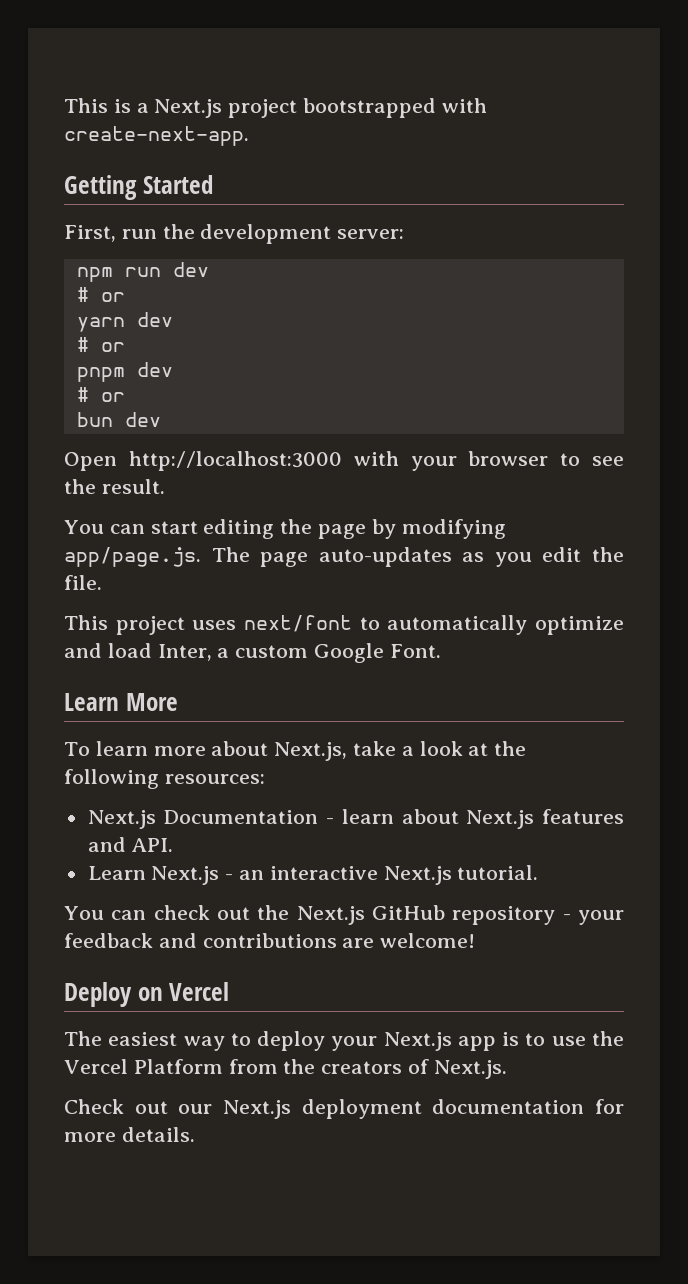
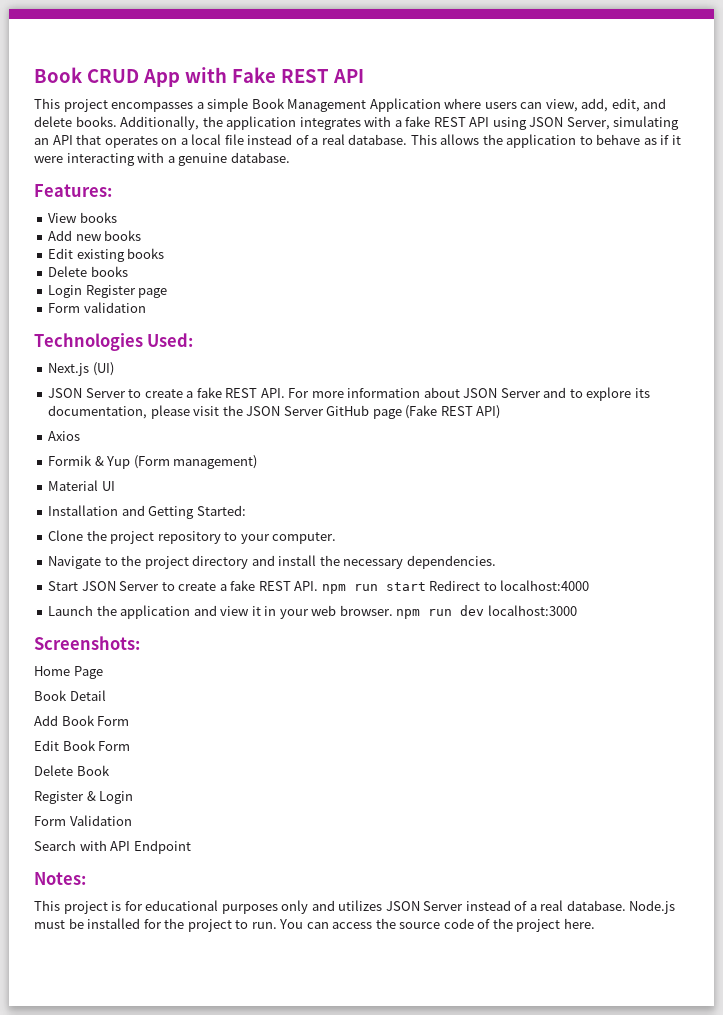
- This is a Next.js project bootstrapped with create-next-app.
- Getting Started
- First, run the development server:
- npm run dev
- # or
- yarn dev
- # or
- pnpm dev
- # or
- bun dev
- Open http://localhost:3000 with your browser to see the result.
- You can start editing the page by modifying app/page.js. The page auto-updates as you edit the file.
- This project uses next/font to automatically optimize and load Inter, a custom Google Font.
- Learn More
- To learn more about Next.js, take a look at the following resources:
- Next.js Documentation - learn about Next.js features and API.
- Learn Next.js - an interactive Next.js tutorial.
- You can check out the Next.js GitHub repository - your feedback and contributions are welcome!
- Deploy on Vercel
- The easiest way to deploy your Next.js app is to use the Vercel Platform from the creators of Next.js.
- Check out our Next.js deployment documentation for more details.
+ Book CRUD App with Fake REST API
+ This project encompasses a simple Book Management Application where users can view, add, edit, and delete books. Additionally, the application integrates with a fake REST API using JSON Server, simulating an API that operates on a local file instead of a real database. This allows the application to behave as if it were interacting with a genuine database.
+ Features:
+ View books
+ Add new books
+ Edit existing books
+ Delete books
+ Login Register page
+ Form validation
+ Technologies Used:
+ Next.js (UI)
+ JSON Server to create a fake REST API. For more information about JSON Server and to explore its documentation, please visit the JSON Server GitHub page (Fake REST API)
+ Axios
+ Formik & Yup (Form management)
+ Material UI
+ Installation and Getting Started:
+ Clone the project repository to your computer.
+ Navigate to the project directory and install the necessary dependencies.
+ Start JSON Server to create a fake REST API. npm run start Redirect to localhost:4000
+ Launch the application and view it in your web browser. npm run dev localhost:3000
+ Screenshots:
+ Home Page
+ Book Detail
+ Add Book Form
+ Edit Book Form
+ Delete Book
+ Register & Login
+ Form Validation
+ Search with API Endpoint
+ Notes:
+ This project is for educational purposes only and utilizes JSON Server instead of a real database. Node.js must be installed for the project to run. You can access the source code of the project here.

